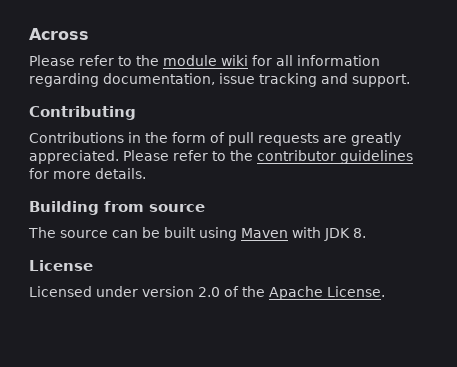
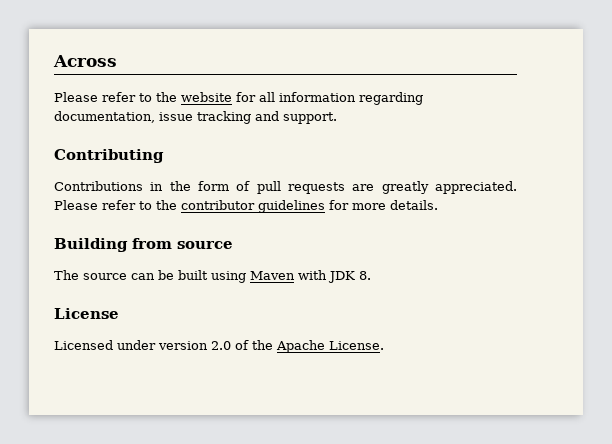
- Please refer to the module wiki for all information regarding documentation, issue tracking and support.
+ Please refer to the website for all information regarding documentation, issue tracking and support.

